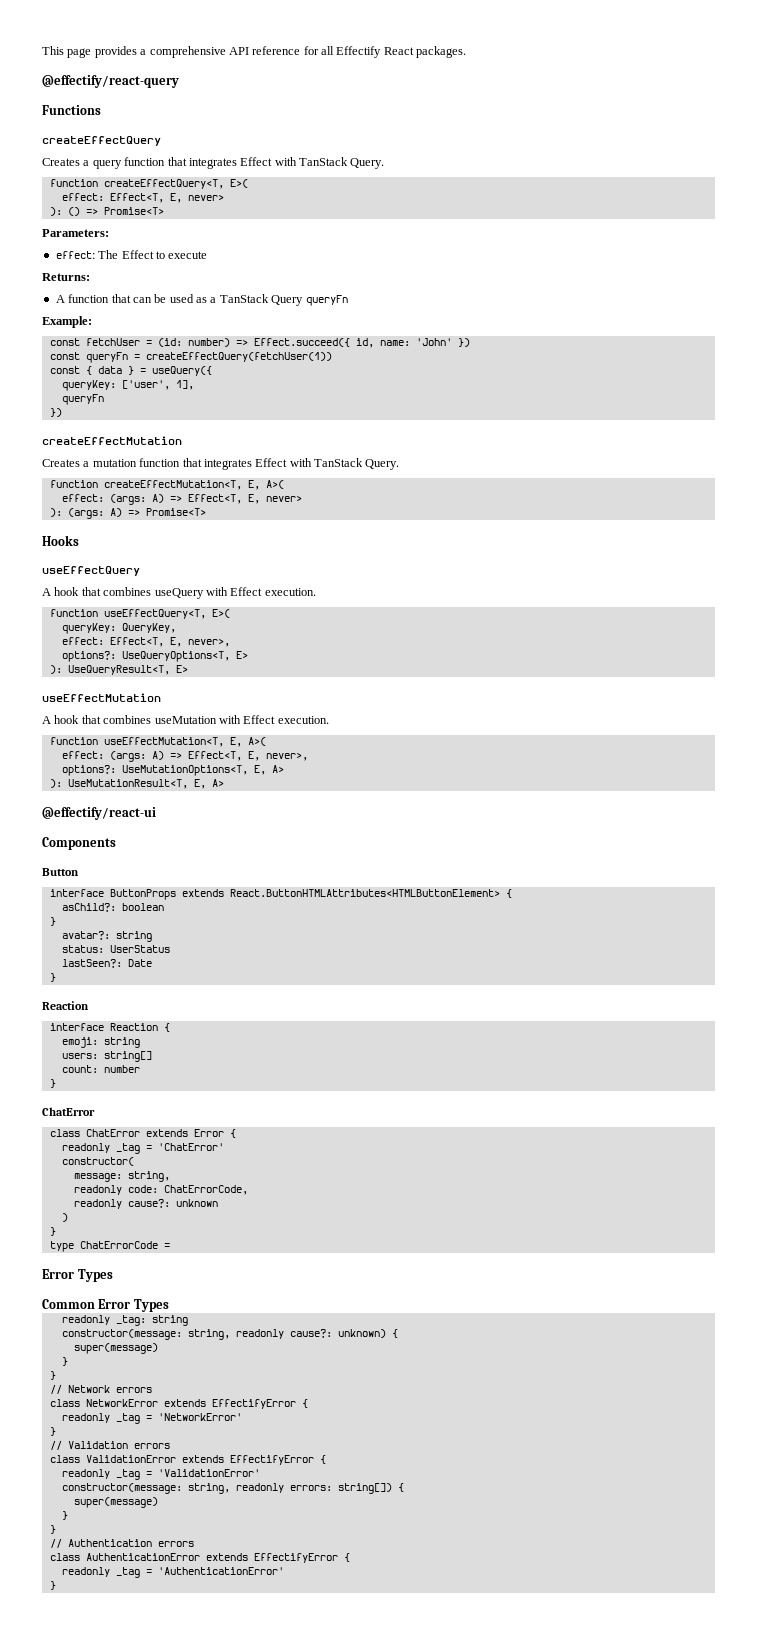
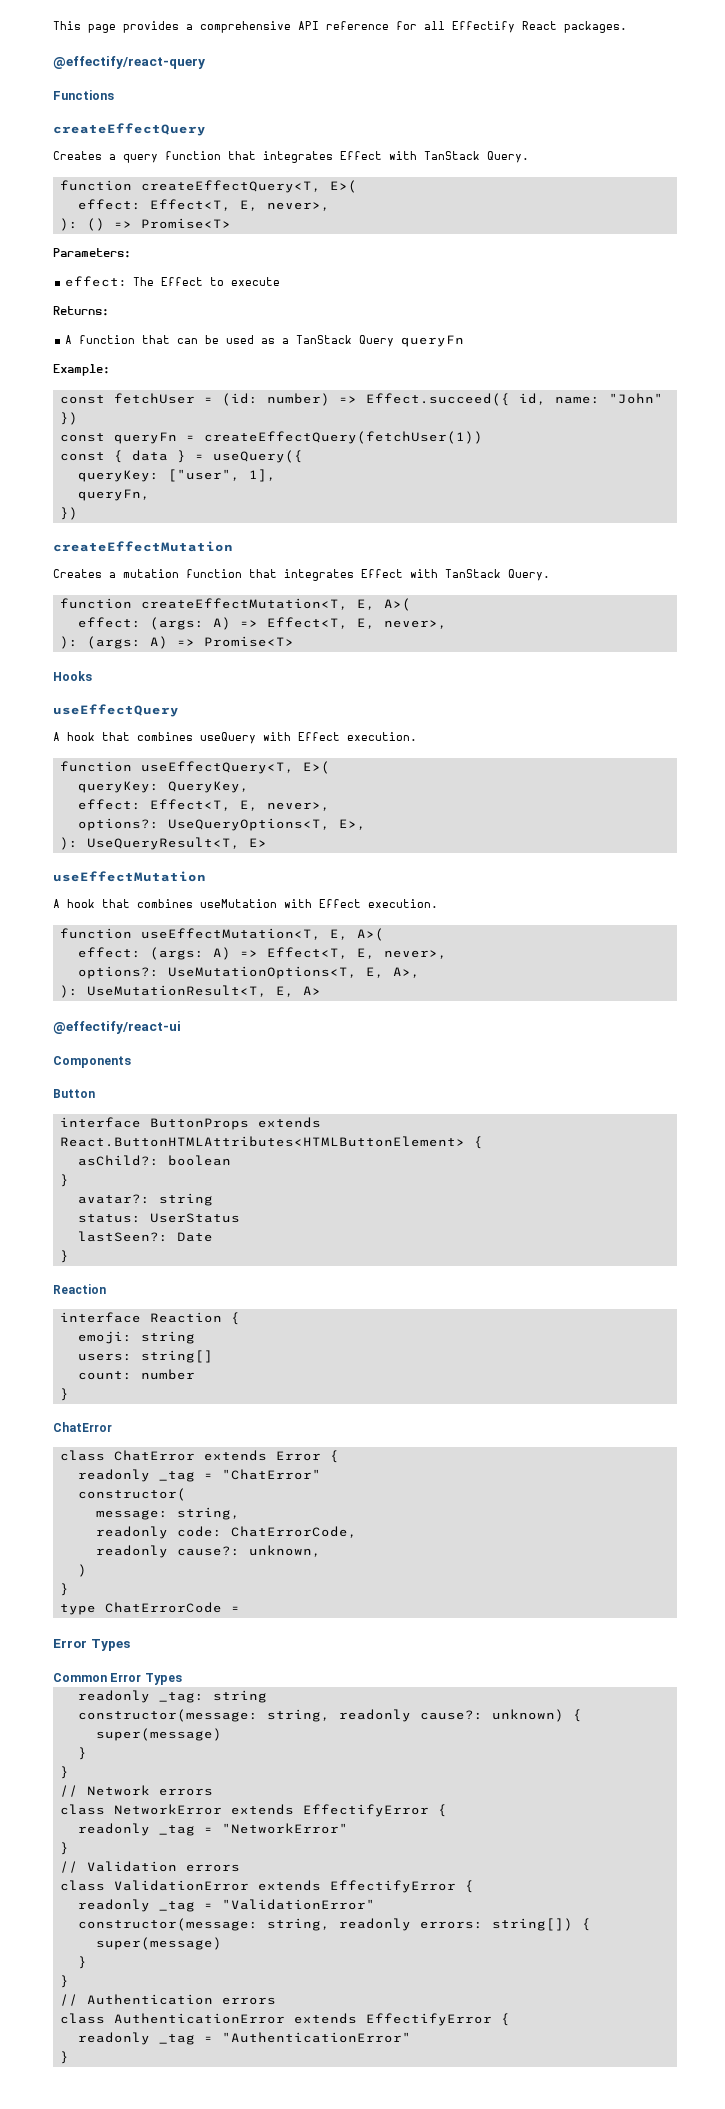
  function createEffectQuery<T, E>(
- effect: Effect<T, E, never>
+ effect: Effect<T, E, never>,
- const fetchUser = (id: number) => Effect.succeed({ id, name: 'John' })
+ const fetchUser = (id: number) => Effect.succeed({ id, name: "John" })
- queryKey: ['user', 1],
- queryFn
+ queryKey: ["user", 1],
+ queryFn,
  function createEffectMutation<T, E, A>(
- effect: (args: A) => Effect<T, E, never>
+ effect: (args: A) => Effect<T, E, never>,
- options?: UseQueryOptions<T, E>
+ options?: UseQueryOptions<T, E>,
- options?: UseMutationOptions<T, E, A>
+ options?: UseMutationOptions<T, E, A>,
- readonly _tag = 'ChatError'
+ readonly _tag = "ChatError"
- readonly cause?: unknown
+ readonly cause?: unknown,
- readonly _tag = 'NetworkError'
+ readonly _tag = "NetworkError"
- readonly _tag = 'ValidationError'
+ readonly _tag = "ValidationError"
- readonly _tag = 'AuthenticationError'
+ readonly _tag = "AuthenticationError"

